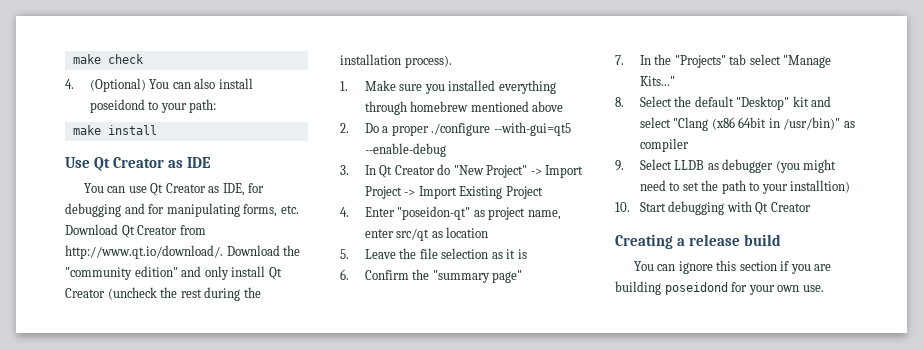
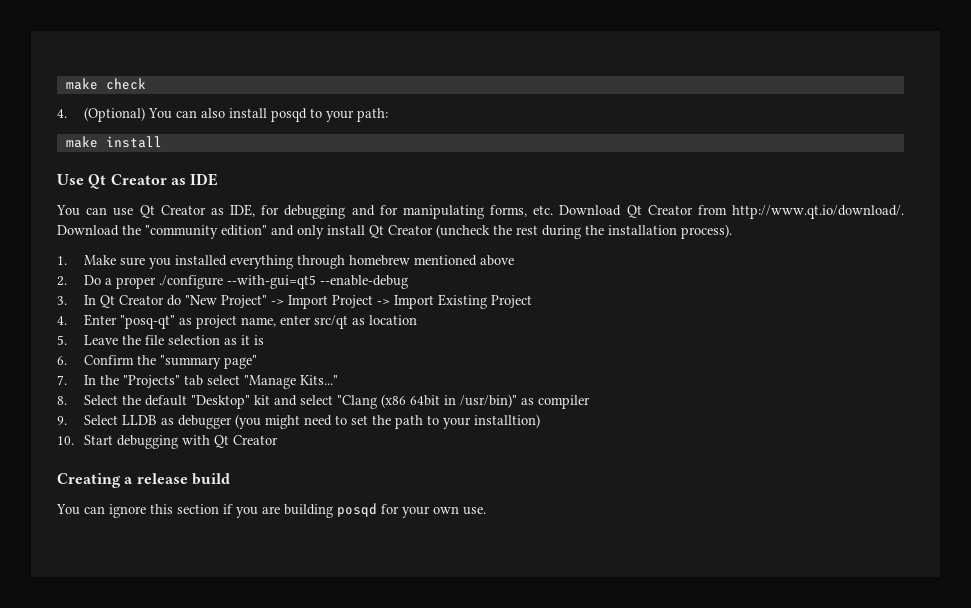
- 4. (Optional) You can also install poseidond to your path:
+ 4. (Optional) You can also install posqd to your path:
- 4. Enter "poseidon-qt" as project name, enter src/qt as location
+ 4. Enter "posq-qt" as project name, enter src/qt as location
- You can ignore this section if you are building poseidond for your own use.
+ You can ignore this section if you are building posqd for your own use.

